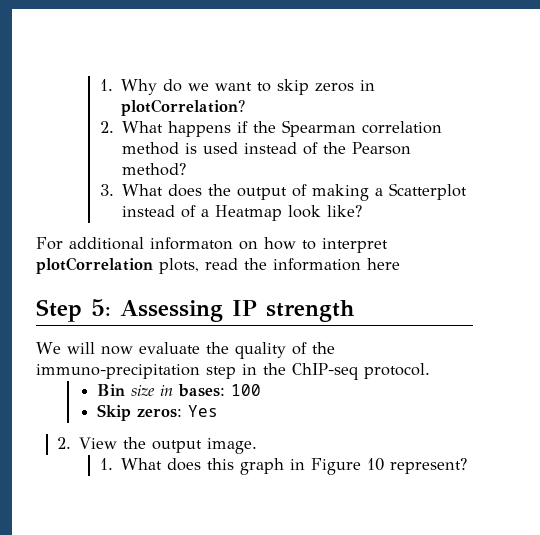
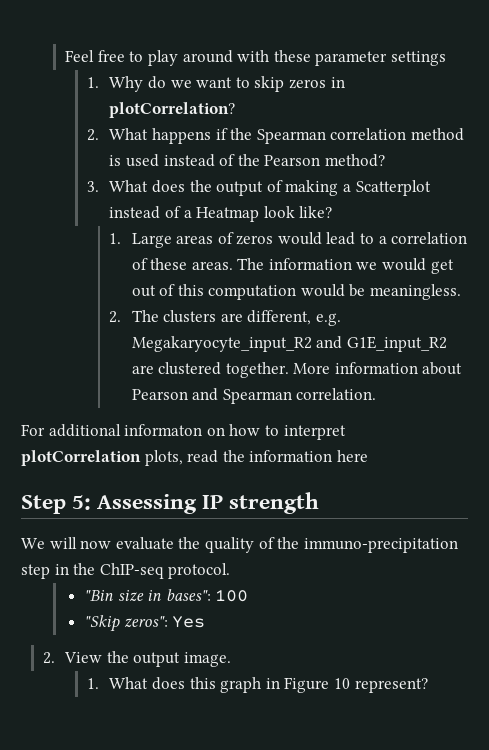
+ Feel free to play around with these parameter settings
+ 1. Large areas of zeros would lead to a correlation of these areas. The information we would get out of this computation would be meaningless.
+ 2. The clusters are different, e.g. Megakaryocyte_input_R2 and G1E_input_R2 are clustered together. More information about Pearson and Spearman correlation.
- Bin size in bases: 100
+ "Bin size in bases": 100
- Skip zeros: Yes
+ "Skip zeros": Yes

